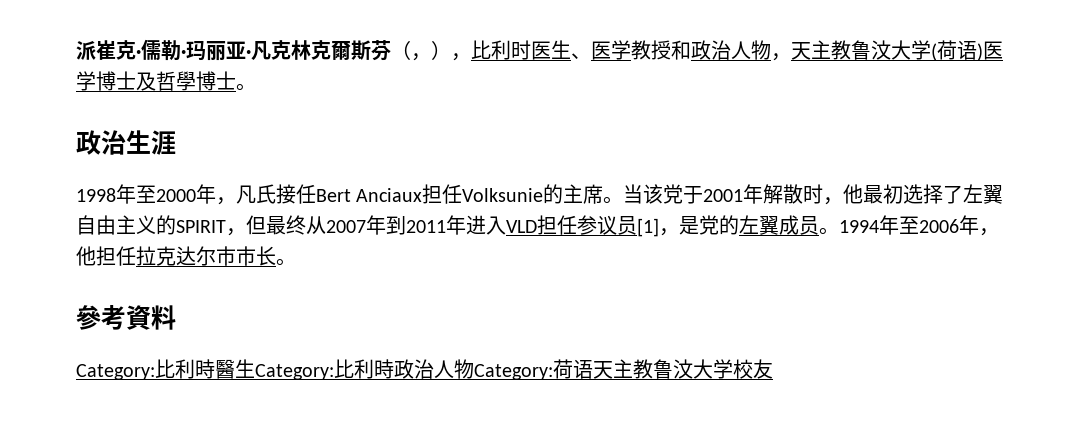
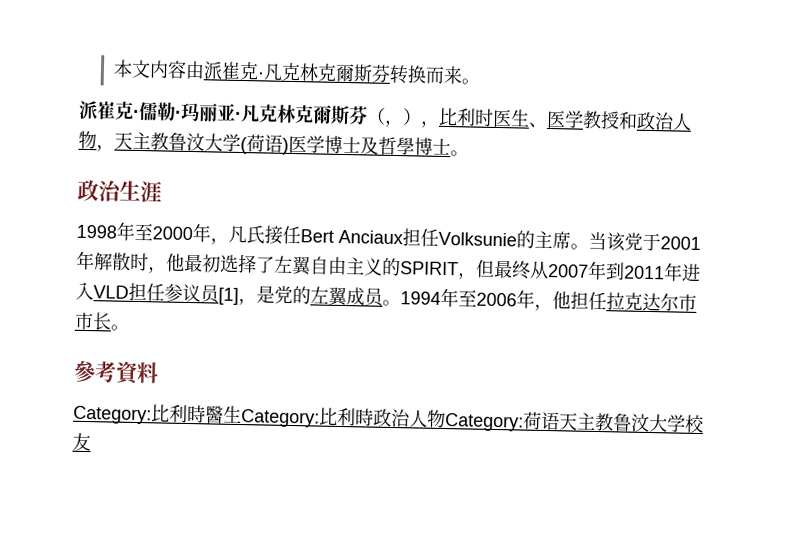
+ 本文内容由派崔克·凡克林克爾斯芬转换而来。

